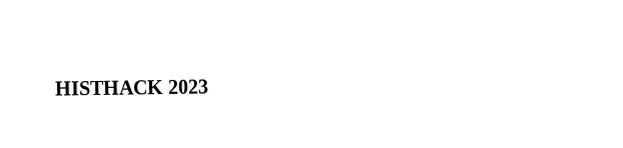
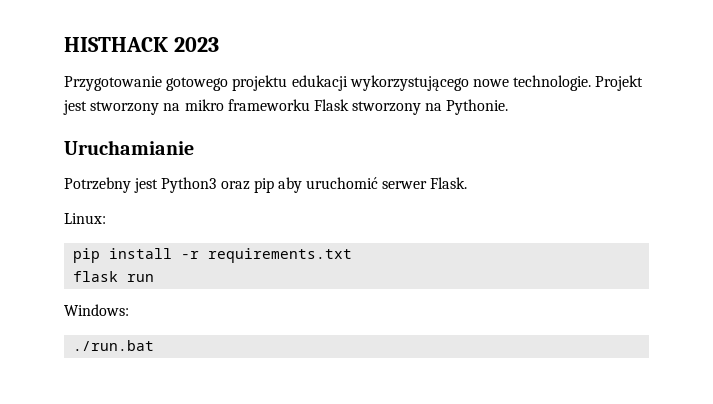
+ Przygotowanie gotowego projektu edukacji wykorzystującego nowe technologie. Projekt jest stworzony na mikro frameworku Flask stworzony na Pythonie.
+ Uruchamianie
+ Potrzebny jest Python3 oraz pip aby uruchomić serwer Flask.
+ Linux:
+ pip install -r requirements.txt
+ flask run
+ Windows:
+ ./run.bat

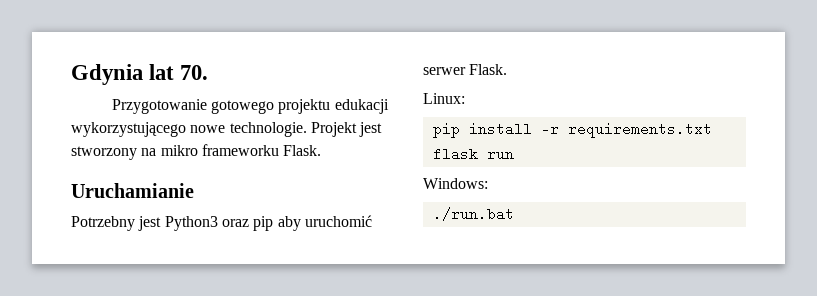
- HISTHACK 2023
+ Gdynia lat 70.
- Projekt jest stworzony na mikro frameworku Flask stworzony na Pythonie.
+ Projekt jest stworzony na mikro frameworku Flask.

